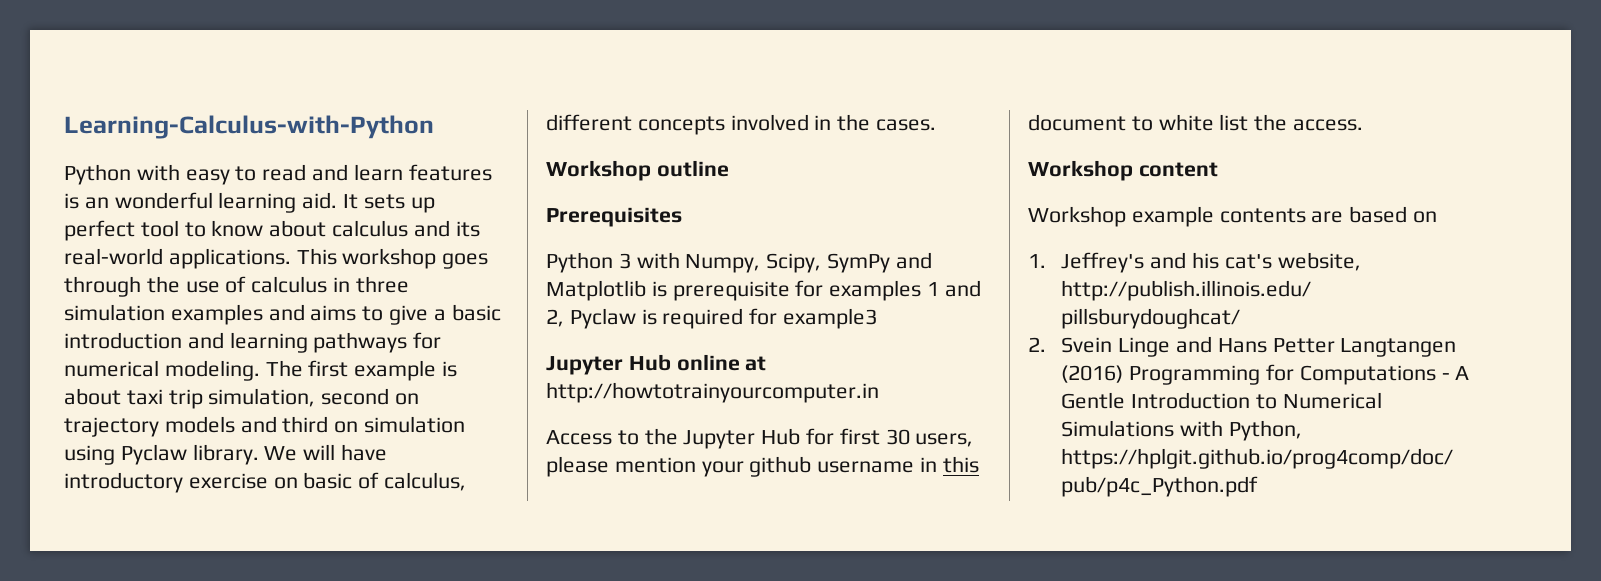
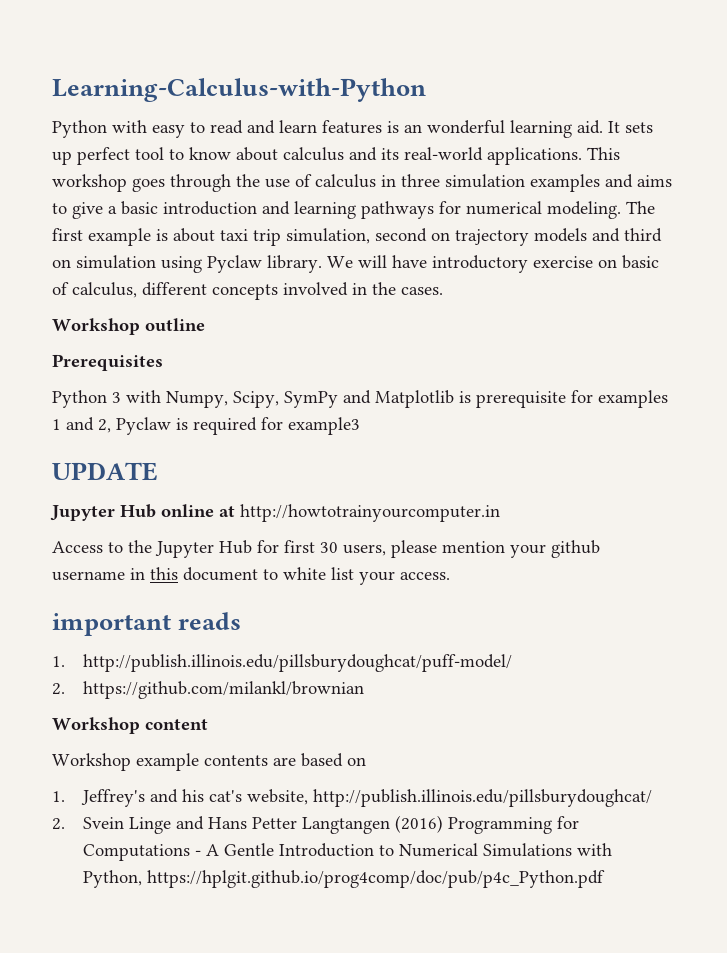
+ UPDATE
- Access to the Jupyter Hub for first 30 users, please mention your github username in this document to white list the access.
+ Access to the Jupyter Hub for first 30 users, please mention your github username in this document to white list your access.
+ important reads
+ 1. http://publish.illinois.edu/pillsburydoughcat/puff-model/
+ 2. https://github.com/milankl/brownian

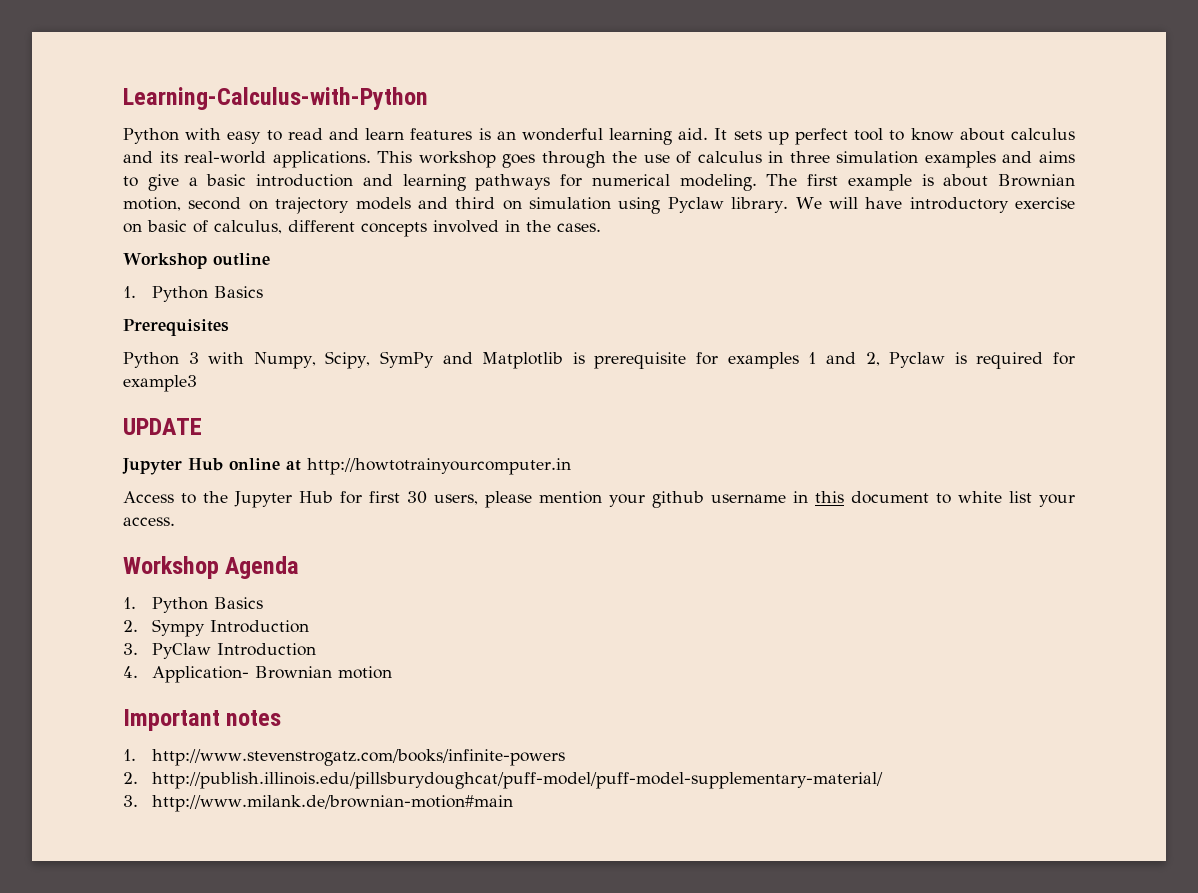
- The first example is about taxi trip simulation, second on trajectory models and third on simulation using Pyclaw library.
+ The first example is about Brownian motion, second on trajectory models and third on simulation using Pyclaw library.
  Workshop outline
+ 1. Python Basics
- important reads
- 1. http://publish.illinois.edu/pillsburydoughcat/puff-model/
- 2. https://github.com/milankl/brownian
- Workshop content
- Workshop example contents are based on
- 1. Jeffrey's and his cat's website, http://publish.illinois.edu/pillsburydoughcat/
- 2. Svein Linge and Hans Petter Langtangen (2016) Programming for Computations - A Gentle Introduction to Numerical Simulations with Python, https://hplgit.github.io/prog4comp/doc/pub/p4c_Python.pdf
+ Workshop Agenda
+ 1. Python Basics
+ 2. Sympy Introduction
+ 3. PyClaw Introduction
+ 4. Application- Brownian motion
+ Important notes
+ 1. http://www.stevenstrogatz.com/books/infinite-powers
+ 2. http://publish.illinois.edu/pillsburydoughcat/puff-model/puff-model-supplementary-material/
+ 3. http://www.milank.de/brownian-motion#main

